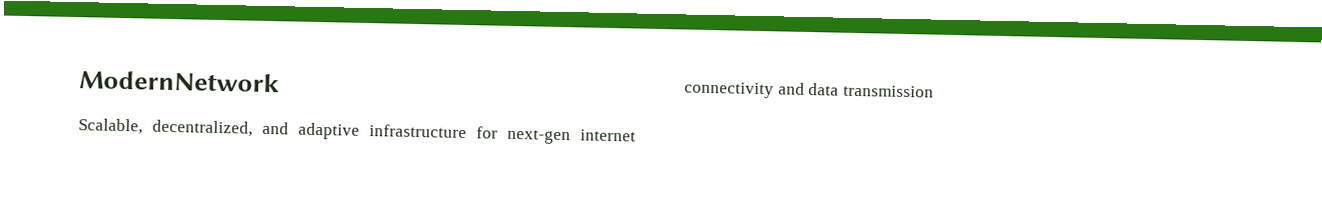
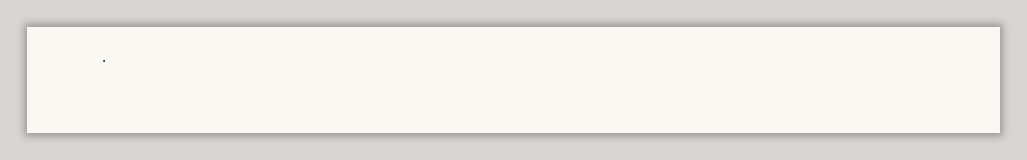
- ModernNetwork
- Scalable, decentralized, and adaptive infrastructure for next-gen internet connectivity and data transmission
+ .

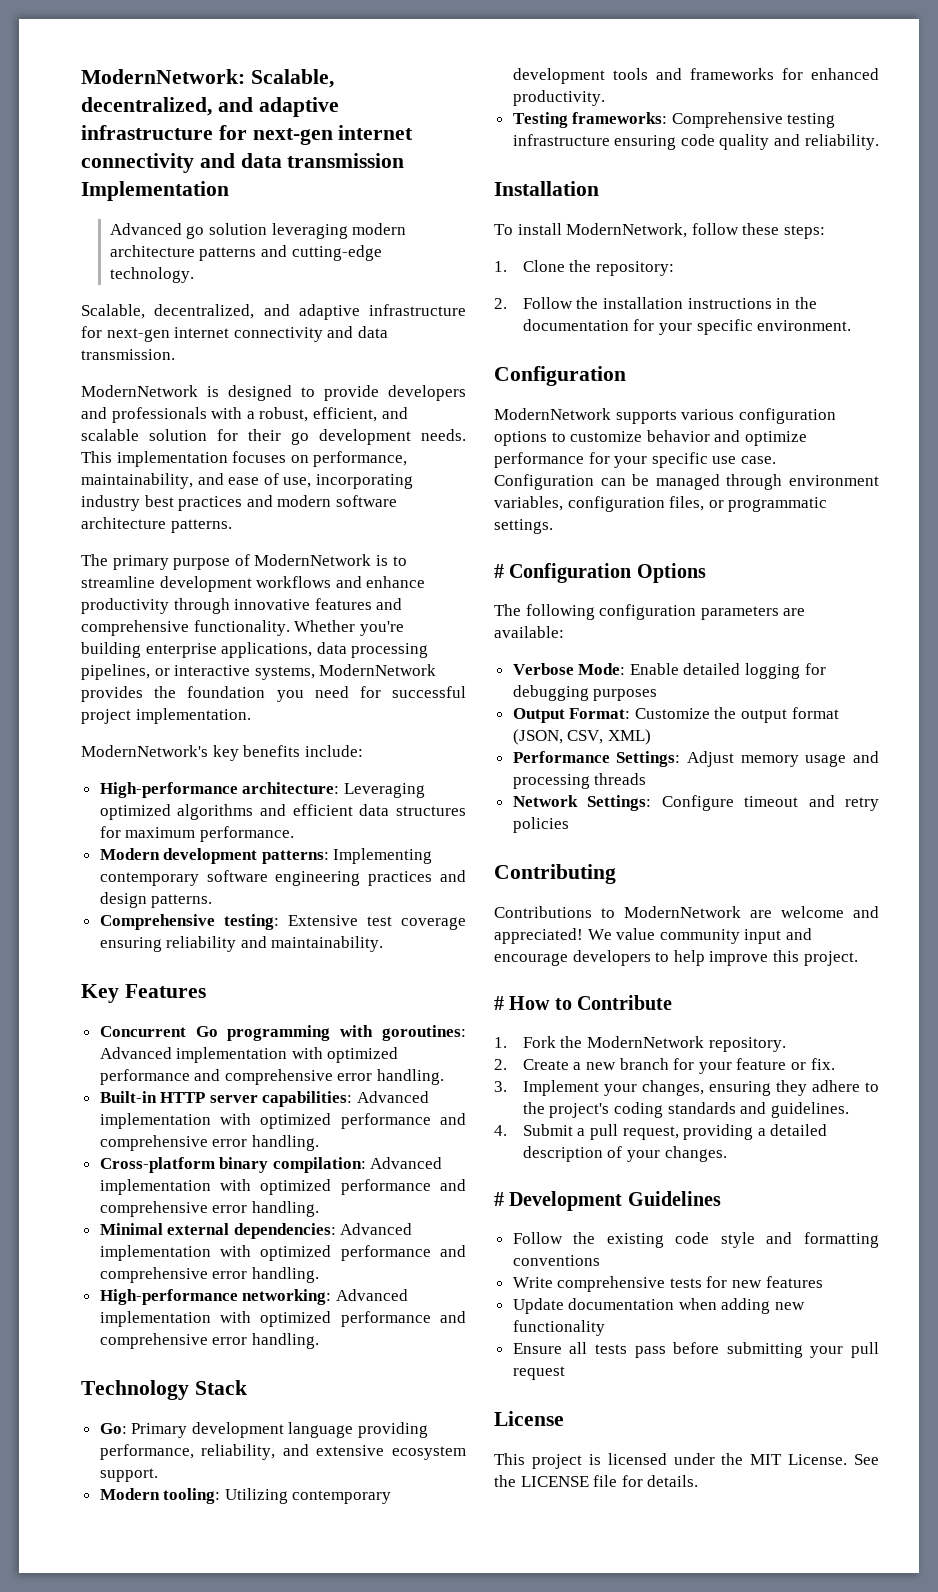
- .
+ ModernNetwork: Scalable, decentralized, and adaptive infrastructure for next-gen internet connectivity and data transmission Implementation
+ Advanced go solution leveraging modern architecture patterns and cutting-edge technology.
+ Scalable, decentralized, and adaptive infrastructure for next-gen internet connectivity and data transmission.
+ ModernNetwork is designed to provide developers and professionals with a robust, efficient, and scalable solution for their go development needs. This implementation focuses on performance, maintainability, and ease of use, incorporating industry best practices and modern software architecture patterns.
+ The primary purpose of ModernNetwork is to streamline development workflows and enhance productivity through innovative features and comprehensive functionality. Whether you're building enterprise applications, data processing pipelines, or interactive systems, ModernNetwork provides the foundation you need for successful project implementation.
+ ModernNetwork's key benefits include:
+ High-performance architecture: Leveraging optimized algorithms and efficient data structures for maximum performance.
+ Modern development patterns: Implementing contemporary software engineering practices and design patterns.
+ Comprehensive testing: Extensive test coverage ensuring reliability and maintainability.
+ Key Features
+ Concurrent Go programming with goroutines: Advanced implementation with optimized performance and comprehensive error handling.
+ Built-in HTTP server capabilities: Advanced implementation with optimized performance and comprehensive error handling.
+ Cross-platform binary compilation: Advanced implementation with optimized performance and comprehensive error handling.
+ Minimal external dependencies: Advanced implementation with optimized performance and comprehensive error handling.
+ High-performance networking: Advanced implementation with optimized performance and comprehensive error handling.
+ Technology Stack
+ Go: Primary development language providing performance, reliability, and extensive ecosystem support.
+ Modern tooling: Utilizing contemporary development tools and frameworks for enhanced productivity.
+ Testing frameworks: Comprehensive testing infrastructure ensuring code quality and reliability.
+ Installation
+ To install ModernNetwork, follow these steps:
+ 1. Clone the repository:
+ 2. Follow the installation instructions in the documentation for your specific environment.
+ Configuration
+ ModernNetwork supports various configuration options to customize behavior and optimize performance for your specific use case. Configuration can be managed through environment variables, configuration files, or programmatic settings.
+ # Configuration Options
+ The following configuration parameters are available:
+ Verbose Mode: Enable detailed logging for debugging purposes
+ Output Format: Customize the output format (JSON, CSV, XML)
+ Performance Settings: Adjust memory usage and processing threads
+ Network Settings: Configure timeout and retry policies
+ Contributing
+ Contributions to ModernNetwork are welcome and appreciated! We value community input and encourage developers to help improve this project.
+ # How to Contribute
+ 1. Fork the ModernNetwork repository.
+ 2. Create a new branch for your feature or fix.
+ 3. Implement your changes, ensuring they adhere to the project's coding standards and guidelines.
+ 4. Submit a pull request, providing a detailed description of your changes.
+ # Development Guidelines
+ Follow the existing code style and formatting conventions
+ Write comprehensive tests for new features
+ Update documentation when adding new functionality
+ Ensure all tests pass before submitting your pull request
+ License
+ This project is licensed under the MIT License. See the LICENSE file for details.

